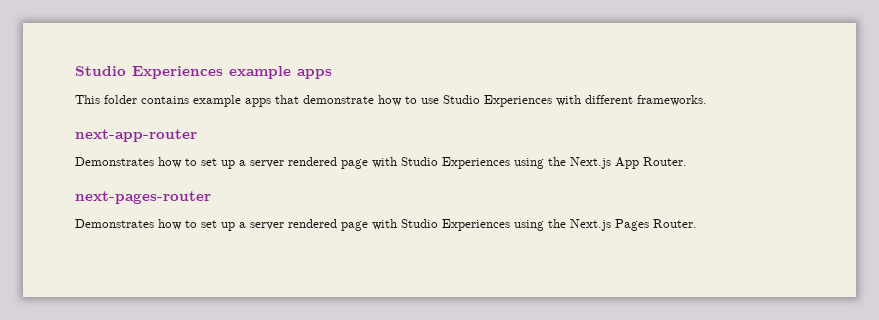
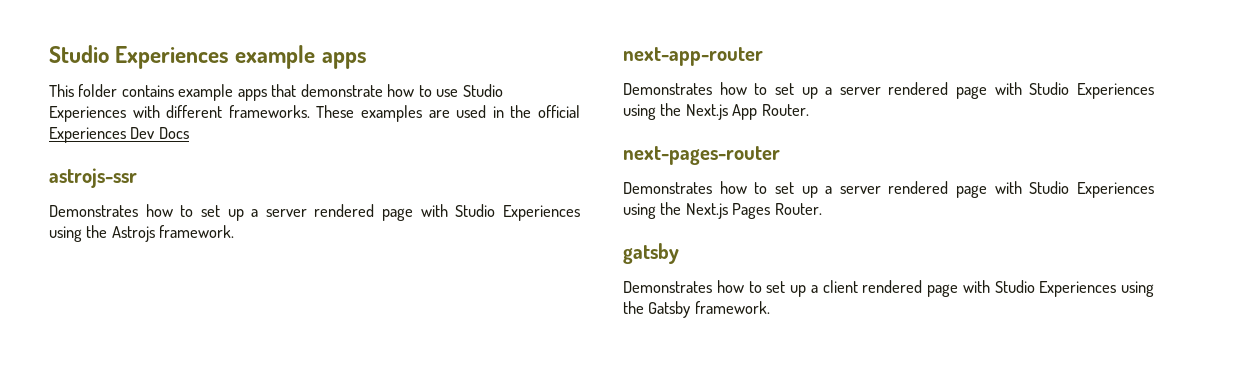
+ These examples are used in the official Experiences Dev Docs
+ astrojs-ssr
+ Demonstrates how to set up a server rendered page with Studio Experiences using the Astrojs framework.
+ gatsby
+ Demonstrates how to set up a client rendered page with Studio Experiences using the Gatsby framework.

